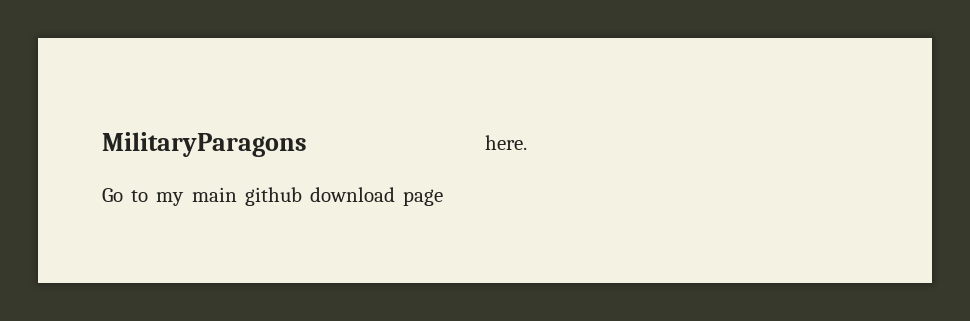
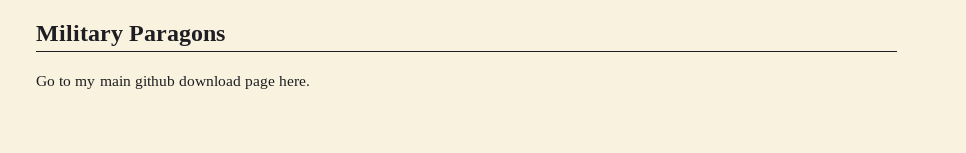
- MilitaryParagons
+ Military Paragons

